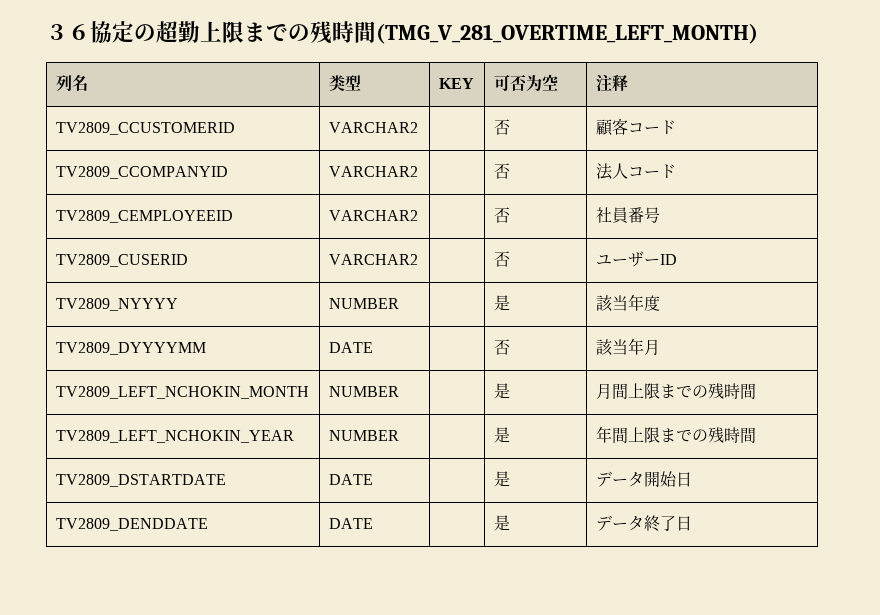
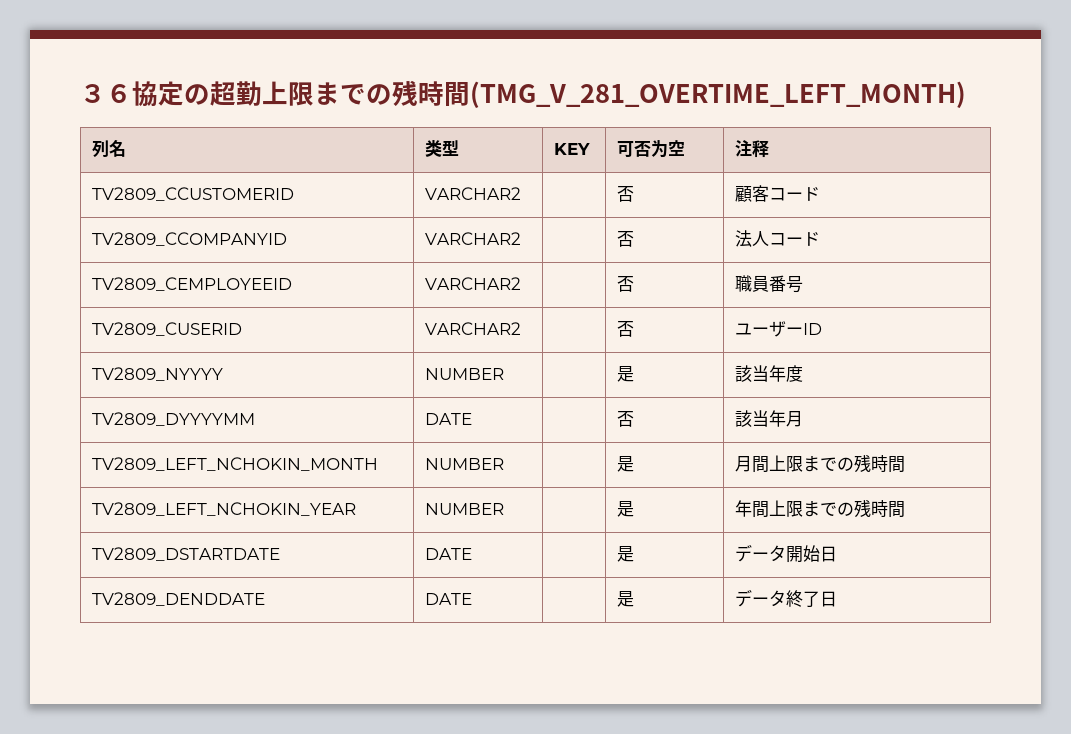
- TV2809_CEMPLOYEEID | VARCHAR2 | | 否 | 社員番号
+ TV2809_CEMPLOYEEID | VARCHAR2 | | 否 | 職員番号

